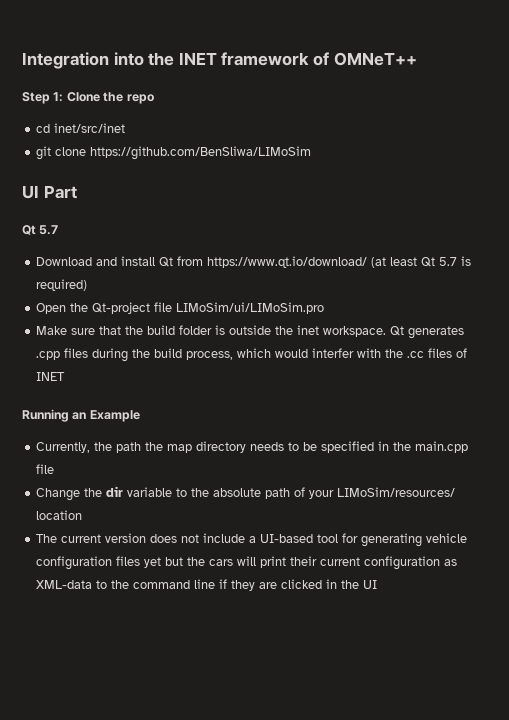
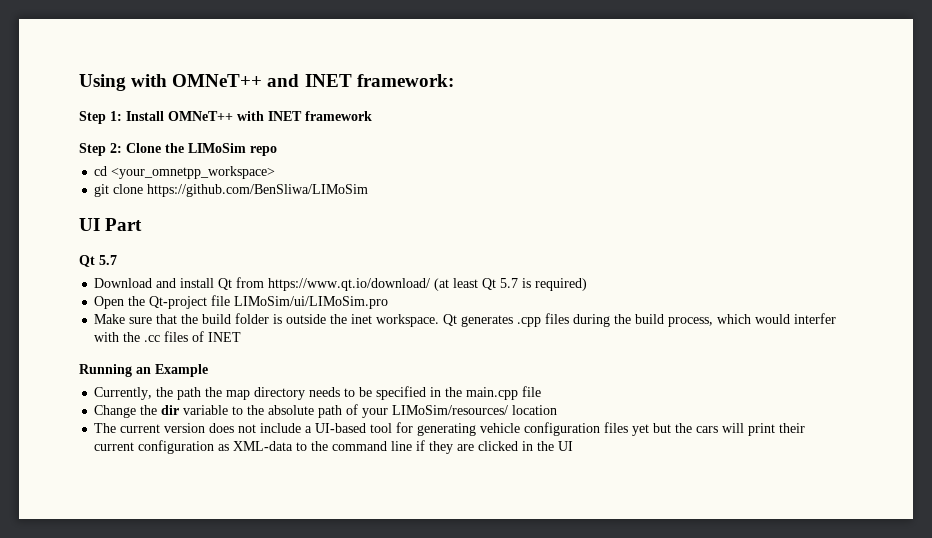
- Integration into the INET framework of OMNeT++
- Step 1: Clone the repo
+ Using with OMNeT++ and INET framework:
+ Step 1: Install OMNeT++ with INET framework
+ Step 2: Clone the LIMoSim repo
- cd inet/src/inet
+ cd <your_omnetpp_workspace>

